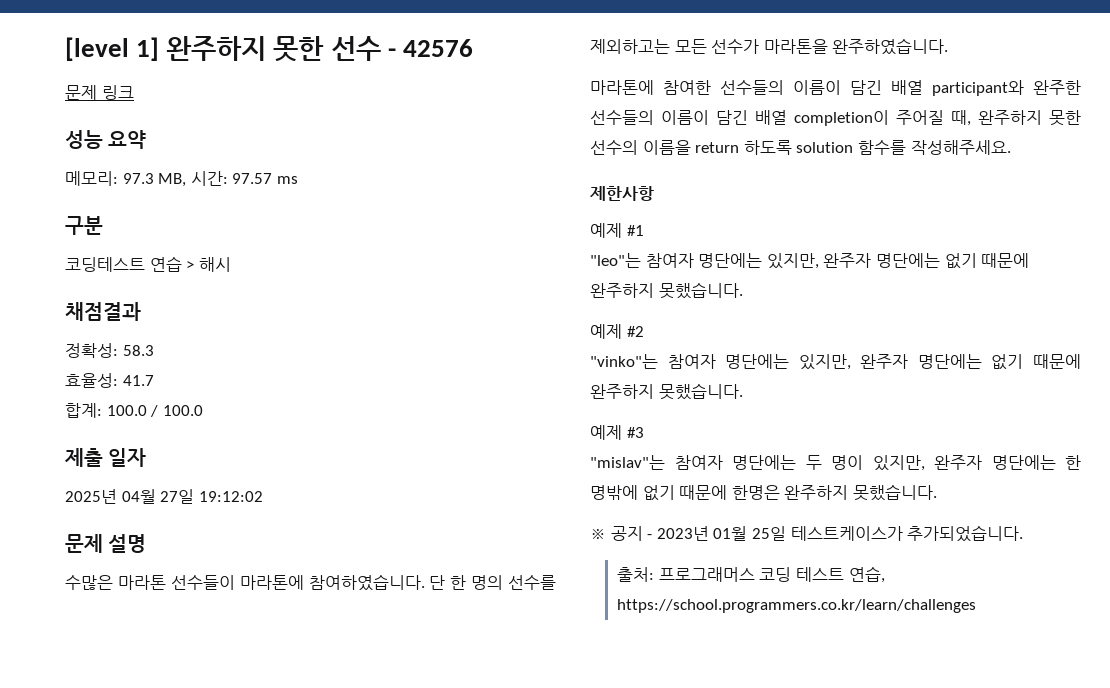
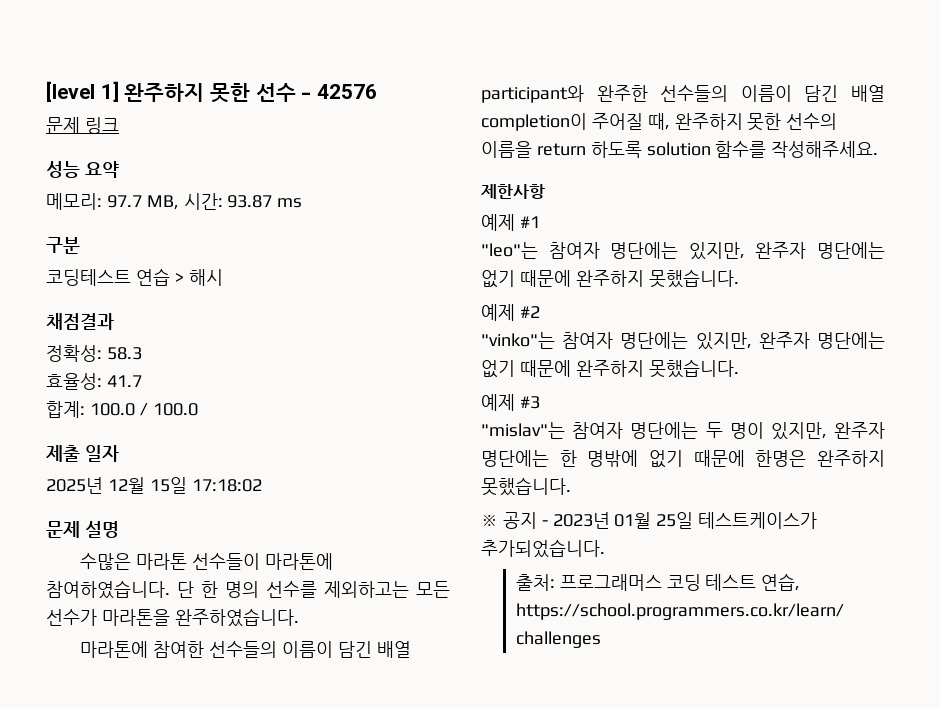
- 메모리: 97.3 MB, 시간: 97.57 ms
+ 메모리: 97.7 MB, 시간: 93.87 ms
- 2025년 04월 27일 19:12:02
+ 2025년 12월 15일 17:18:02

